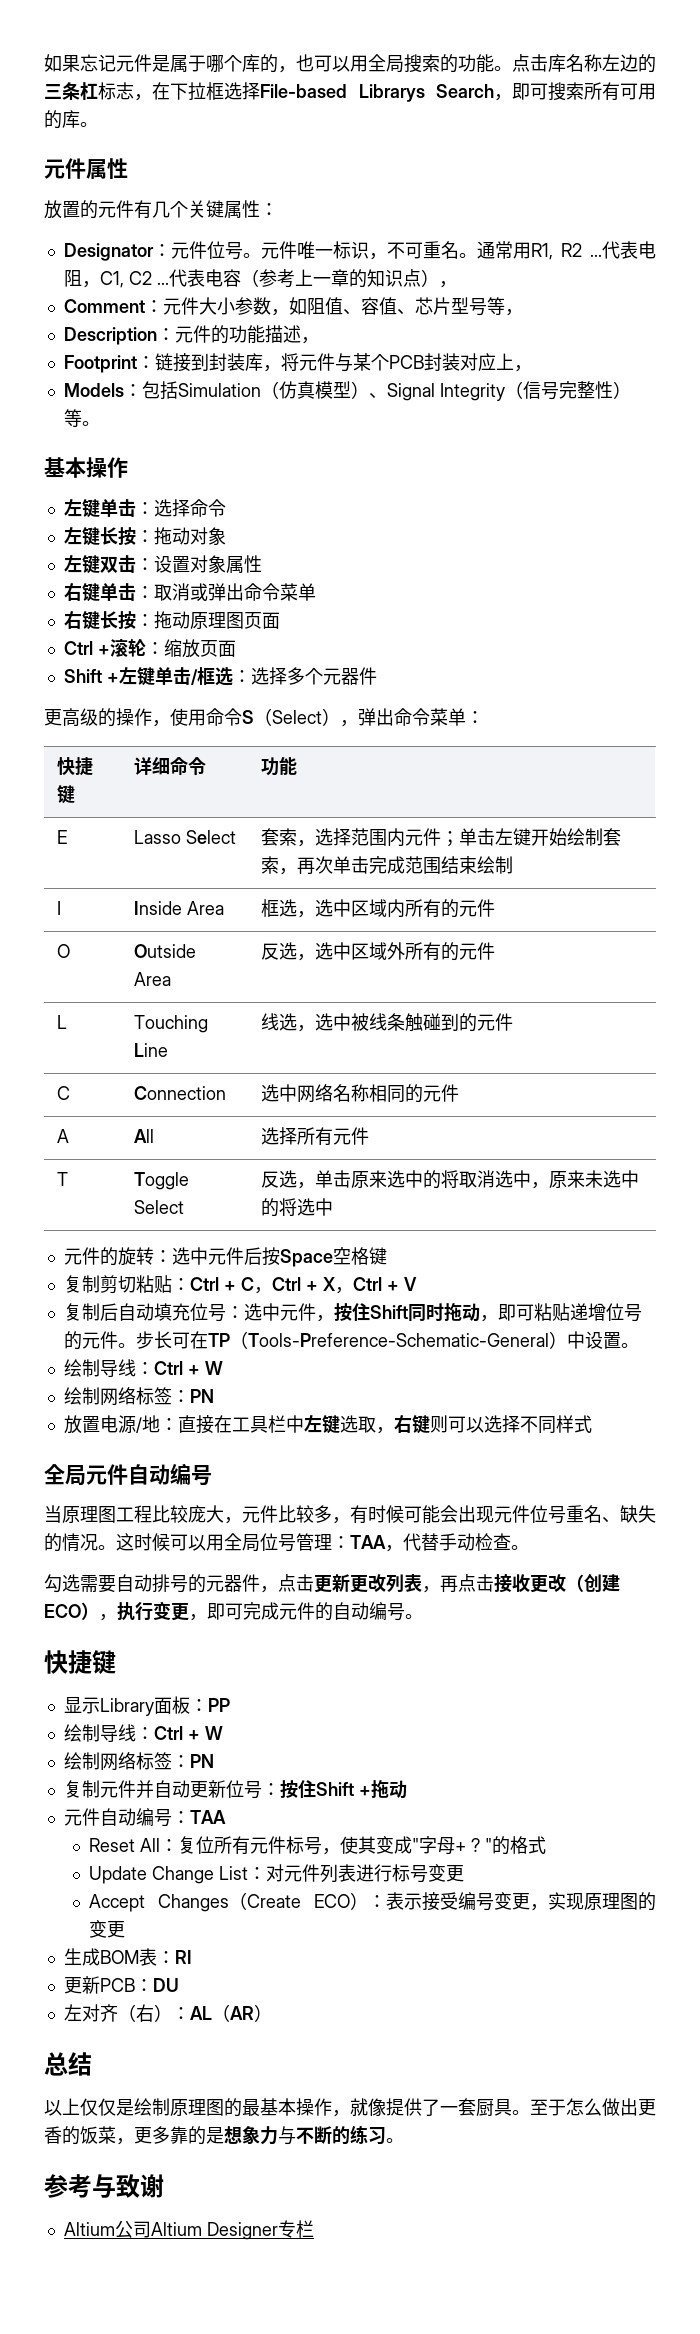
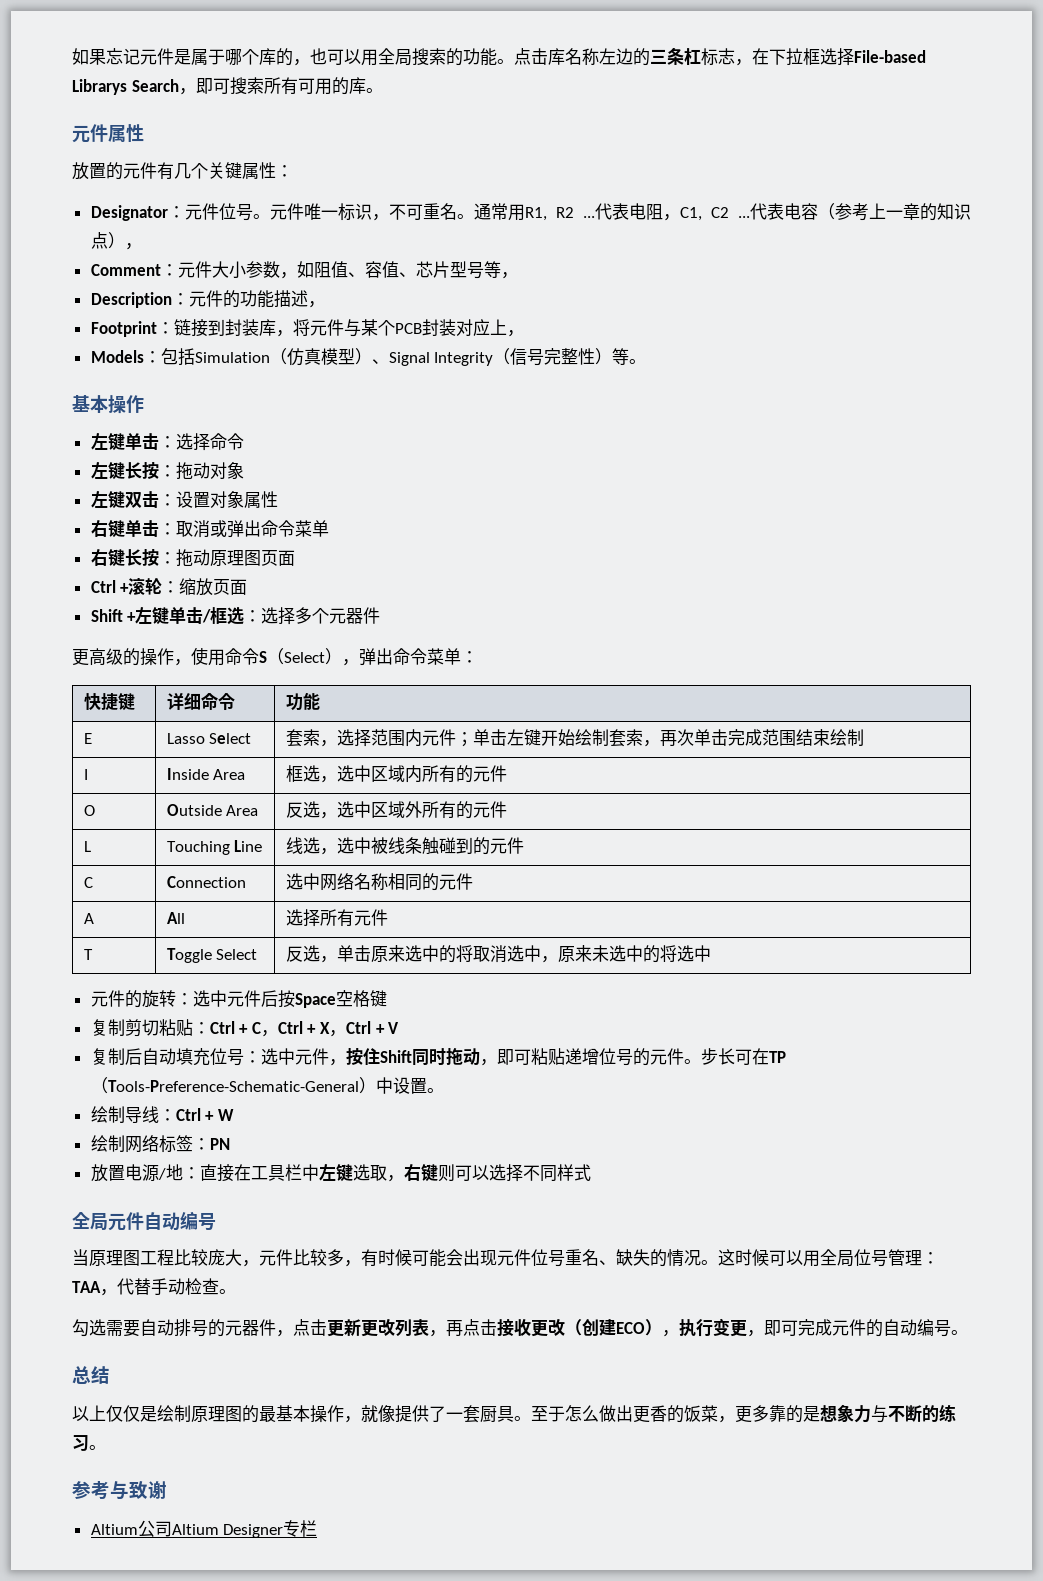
  勾选需要自动排号的元器件，点击更新更改列表，再点击接收更改（创建ECO），执行变更，即可完成元件的自动编号。
- 快捷键
- 显示Library面板：PP
- 绘制导线：Ctrl + W
- 绘制网络标签：PN
- 复制元件并自动更新位号：按住Shift +拖动
- 元件自动编号：TAA
- Reset All：复位所有元件标号，使其变成"字母+ ? "的格式
- Update Change List：对元件列表进行标号变更
- Accept Changes（Create ECO）：表示接受编号变更，实现原理图的变更
- 生成BOM表：RI
- 更新PCB：DU
- 左对齐（右）：AL（AR）

